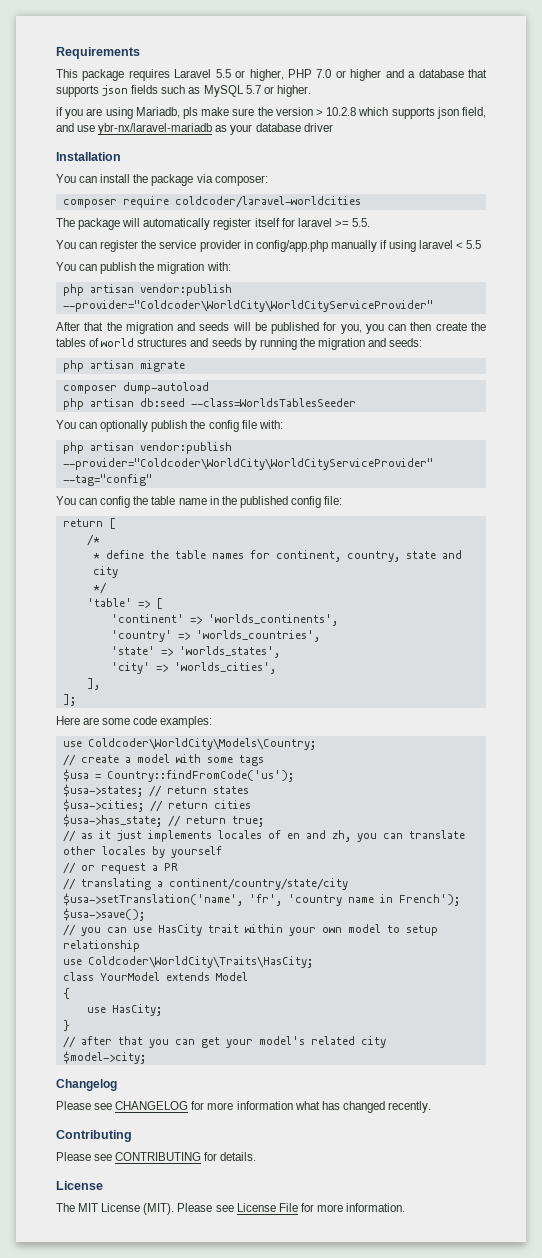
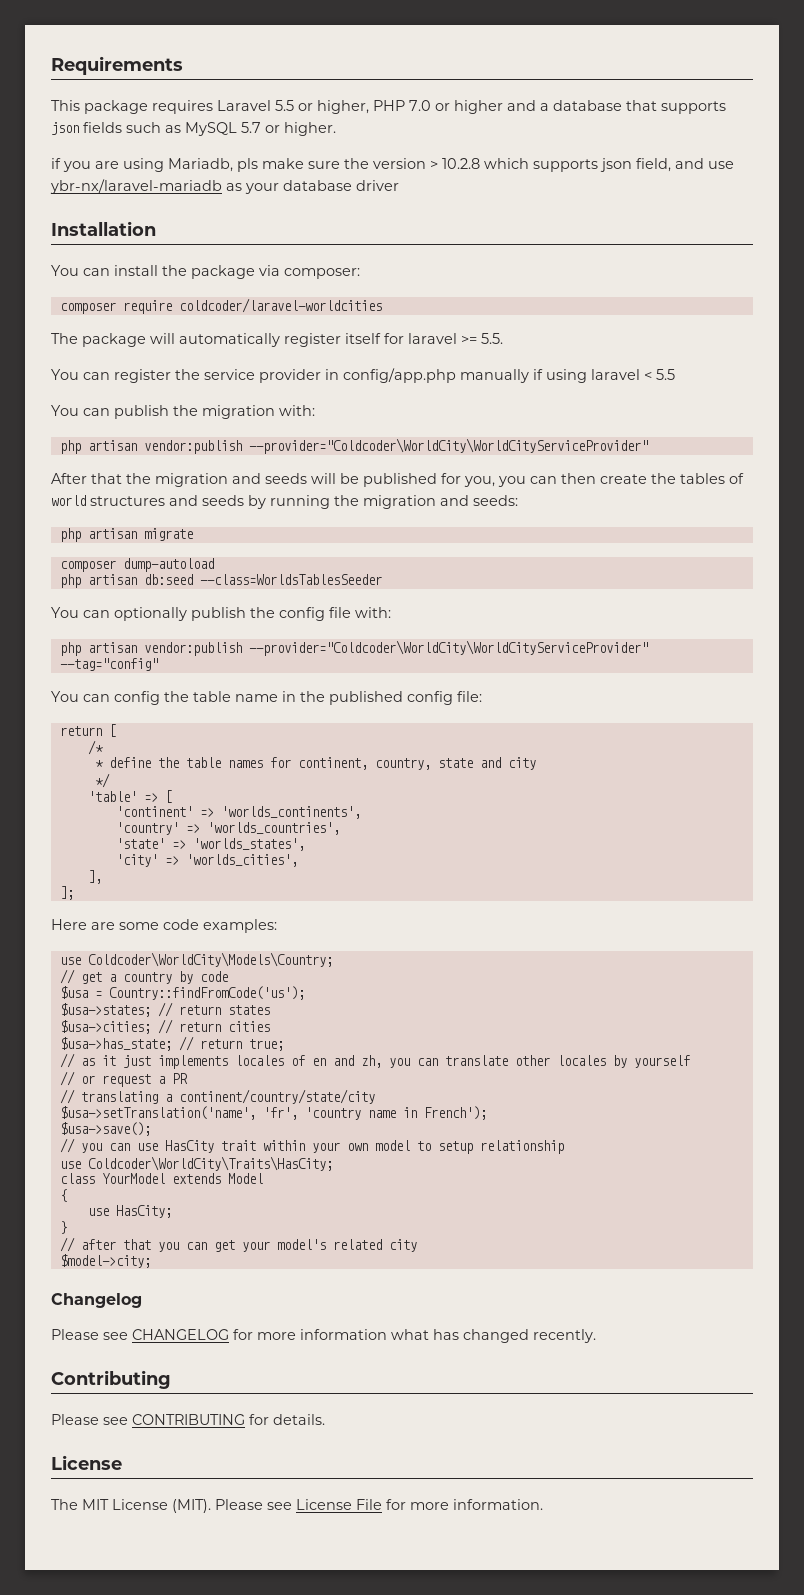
- // create a model with some tags
+ // get a country by code

